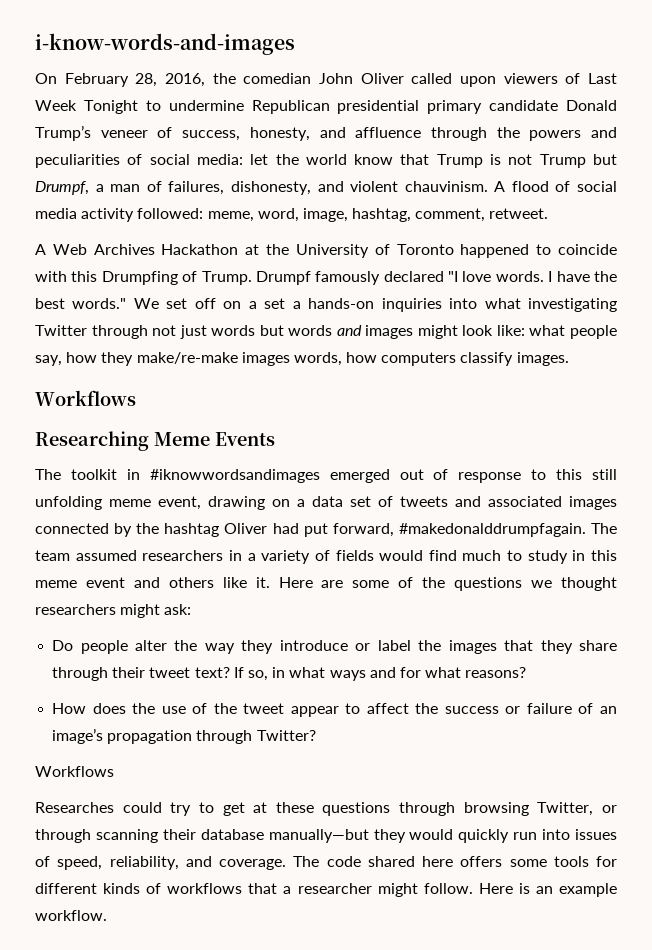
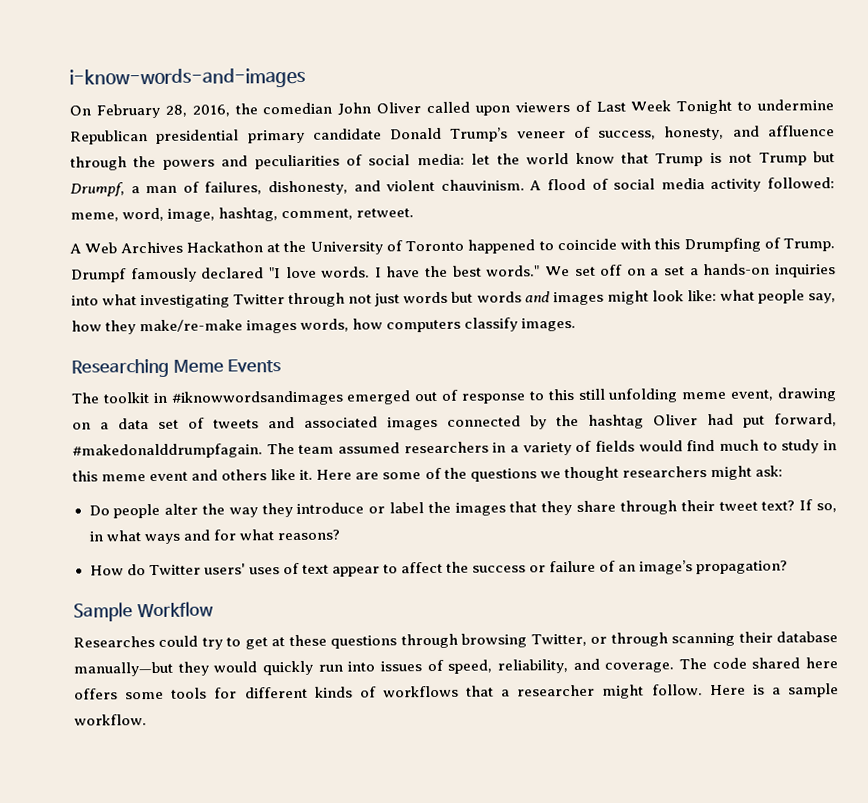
  We set off on a set a hands-on inquiries into what investigating Twitter through not just words but words and images might look like: what people say, how they make/re-make images words, how computers classify images.
- Workflows
- How does the use of the tweet appear to affect the success or failure of an image’s propagation through Twitter?
- Workflows
+ How do Twitter users' uses of text appear to affect the success or failure of an image’s propagation?
+ Sample Workflow
- Here is an example workflow.
+ Here is a sample workflow.

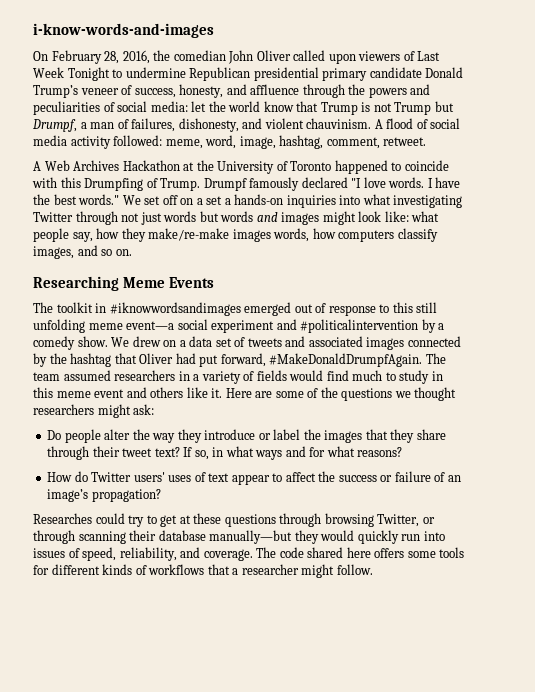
- We set off on a set a hands-on inquiries into what investigating Twitter through not just words but words and images might look like: what people say, how they make/re-make images words, how computers classify images.
+ We set off on a set a hands-on inquiries into what investigating Twitter through not just words but words and images might look like: what people say, how they make/re-make images words, how computers classify images, and so on.
- The toolkit in #iknowwordsandimages emerged out of response to this still unfolding meme event, drawing on a data set of tweets and associated images connected by the hashtag Oliver had put forward, #makedonalddrumpfagain.
+ The toolkit in #iknowwordsandimages emerged out of response to this still unfolding meme event—a social experiment and #politicalintervention by a comedy show. We drew on a data set of tweets and associated images connected by the hashtag that Oliver had put forward, #MakeDonaldDrumpfAgain.
- Sample Workflow
- Here is a sample workflow.

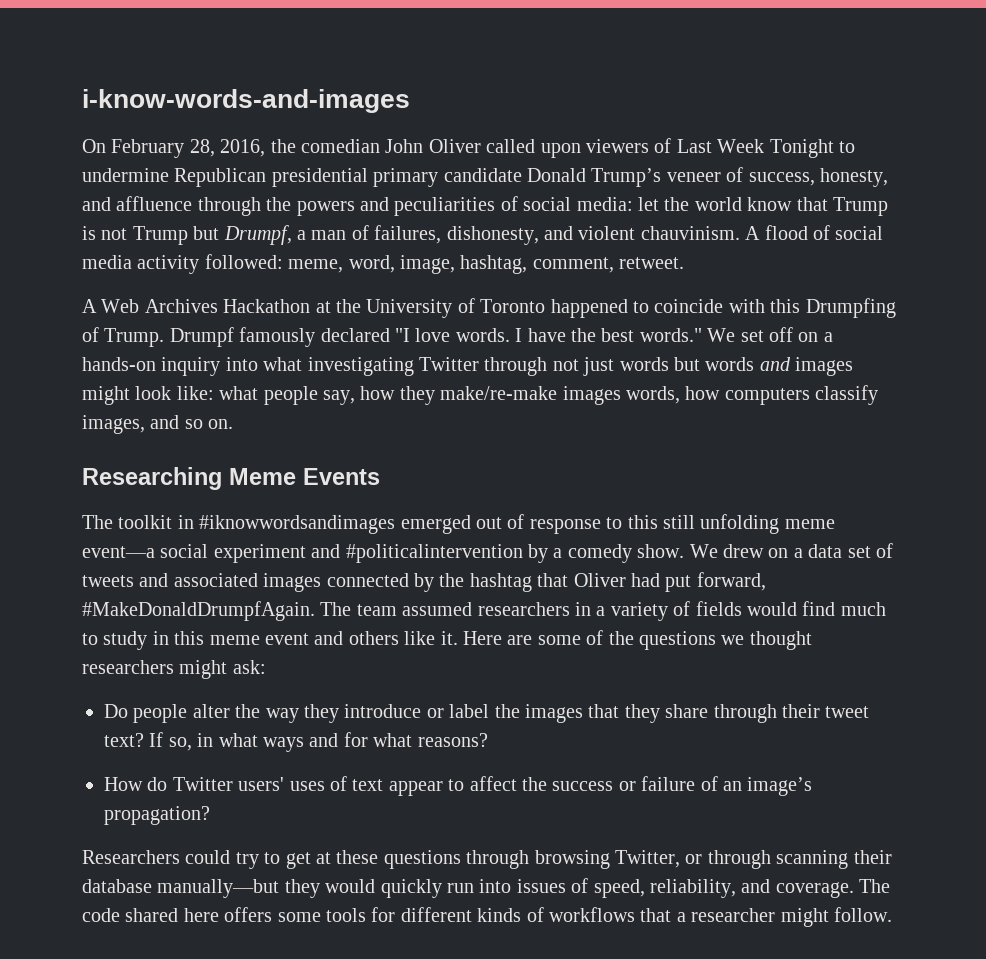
- We set off on a set a hands-on inquiries into what investigating Twitter through not just words but words and images might look like: what people say, how they make/re-make images words, how computers classify images, and so on.
+ We set off on a hands-on inquiry into what investigating Twitter through not just words but words and images might look like: what people say, how they make/re-make images words, how computers classify images, and so on.
- Researches could try to get at these questions through browsing Twitter, or through scanning their database manually—but they would quickly run into issues of speed, reliability, and coverage.
+ Researchers could try to get at these questions through browsing Twitter, or through scanning their database manually—but they would quickly run into issues of speed, reliability, and coverage.

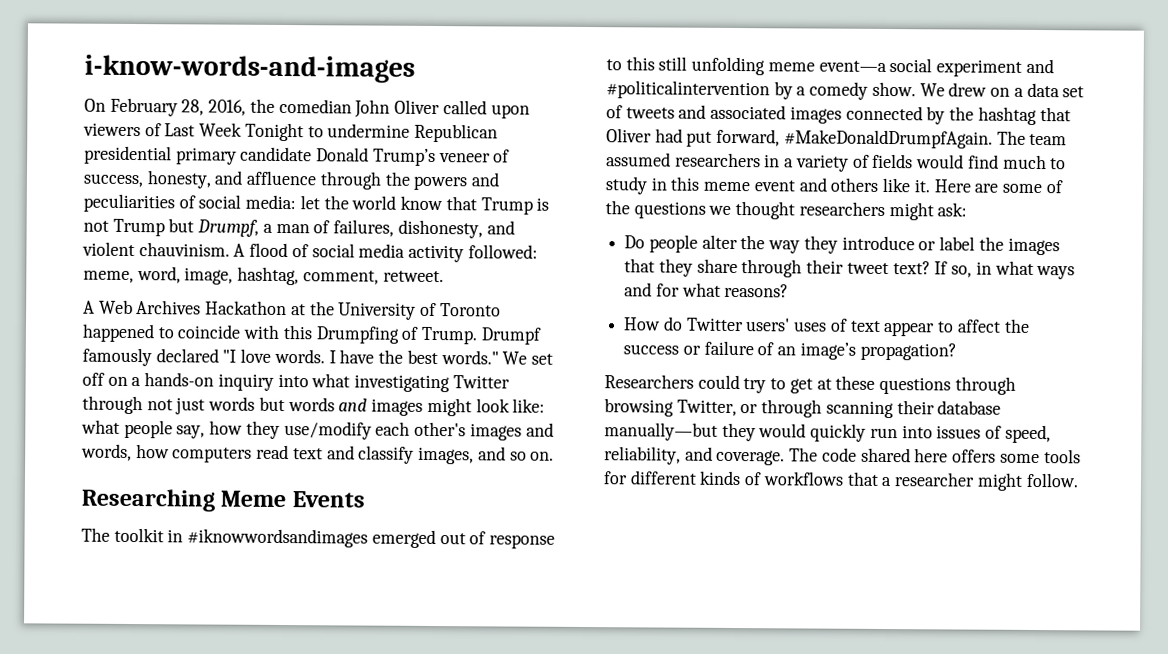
- We set off on a hands-on inquiry into what investigating Twitter through not just words but words and images might look like: what people say, how they make/re-make images words, how computers classify images, and so on.
+ We set off on a hands-on inquiry into what investigating Twitter through not just words but words and images might look like: what people say, how they use/modify each other's images and words, how computers read text and classify images, and so on.

